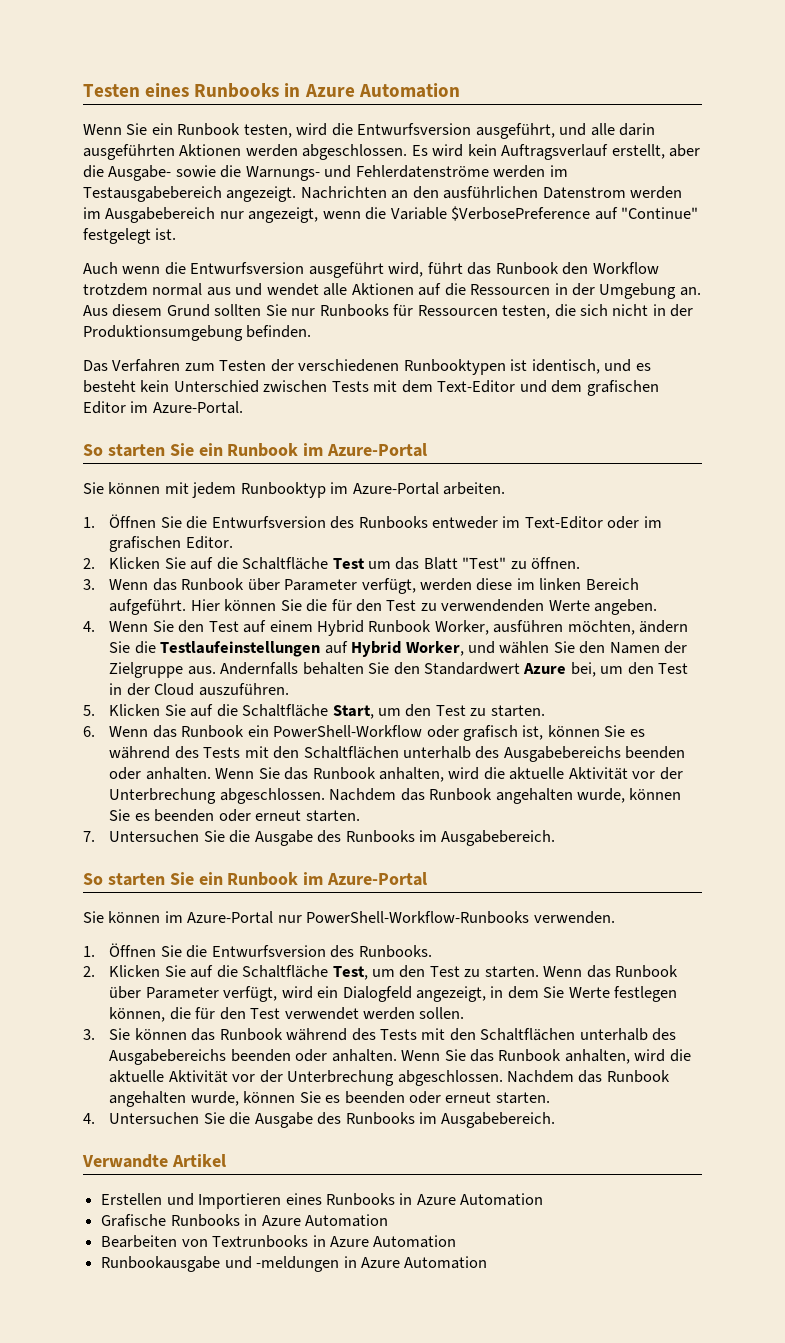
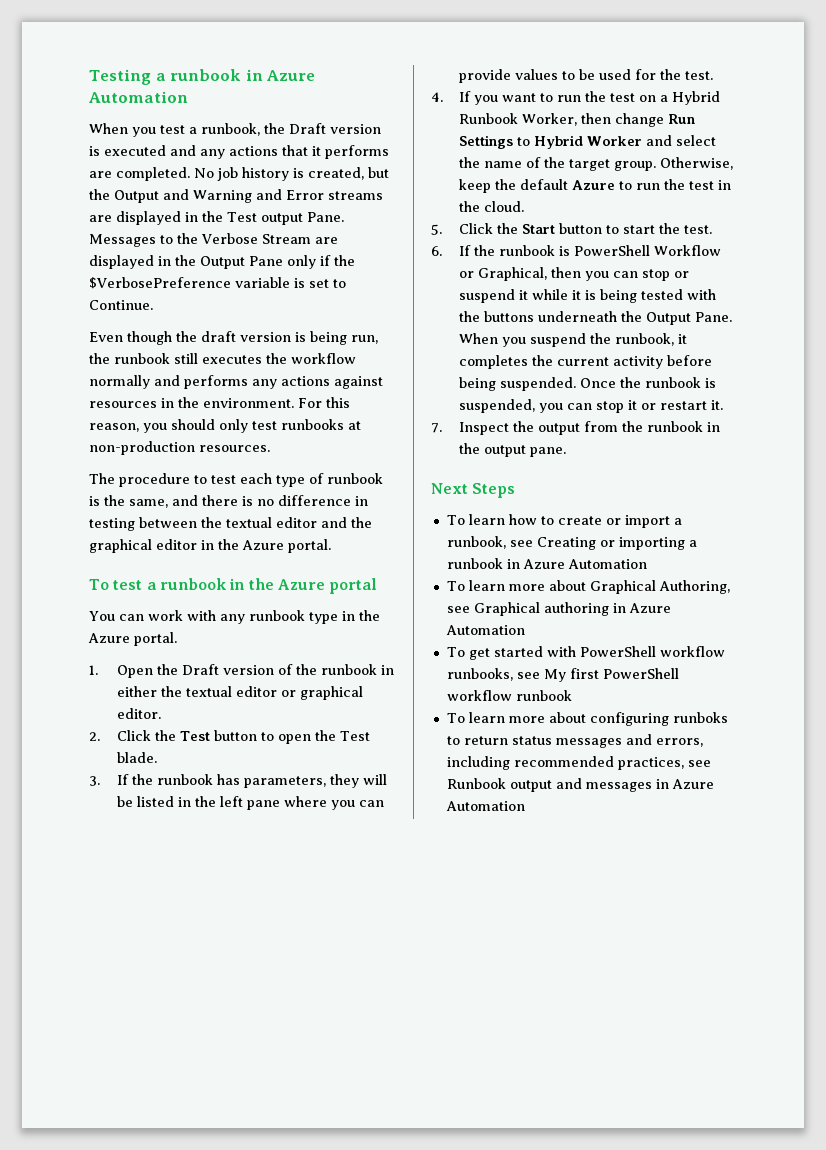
- Testen eines Runbooks in Azure Automation
- Wenn Sie ein Runbook testen, wird die Entwurfsversion ausgeführt, und alle darin ausgeführten Aktionen werden abgeschlossen. Es wird kein Auftragsverlauf erstellt, aber die Ausgabe- sowie die Warnungs- und Fehlerdatenströme werden im Testausgabebereich angezeigt. Nachrichten an den ausführlichen Datenstrom werden im Ausgabebereich nur angezeigt, wenn die Variable $VerbosePreference auf "Continue" festgelegt ist.
- Auch wenn die Entwurfsversion ausgeführt wird, führt das Runbook den Workflow trotzdem normal aus und wendet alle Aktionen auf die Ressourcen in der Umgebung an. Aus diesem Grund sollten Sie nur Runbooks für Ressourcen testen, die sich nicht in der Produktionsumgebung befinden.
- Das Verfahren zum Testen der verschiedenen Runbooktypen ist identisch, und es besteht kein Unterschied zwischen Tests mit dem Text-Editor und dem grafischen Editor im Azure-Portal.
- So starten Sie ein Runbook im Azure-Portal
- Sie können mit jedem Runbooktyp im Azure-Portal arbeiten.
- 1. Öffnen Sie die Entwurfsversion des Runbooks entweder im Text-Editor oder im grafischen Editor.
- 2. Klicken Sie auf die Schaltfläche Test um das Blatt "Test" zu öffnen.
- 3. Wenn das Runbook über Parameter verfügt, werden diese im linken Bereich aufgeführt. Hier können Sie die für den Test zu verwendenden Werte angeben.
- 4. Wenn Sie den Test auf einem Hybrid Runbook Worker, ausführen möchten, ändern Sie die Testlaufeinstellungen auf Hybrid Worker, und wählen Sie den Namen der Zielgruppe aus. Andernfalls behalten Sie den Standardwert Azure bei, um den Test in der Cloud auszuführen.
- 5. Klicken Sie auf die Schaltfläche Start, um den Test zu starten.
- 6. Wenn das Runbook ein PowerShell-Workflow oder grafisch ist, können Sie es während des Tests mit den Schaltflächen unterhalb des Ausgabebereichs beenden oder anhalten. Wenn Sie das Runbook anhalten, wird die aktuelle Aktivität vor der Unterbrechung abgeschlossen. Nachdem das Runbook angehalten wurde, können Sie es beenden oder erneut starten.
- 7. Untersuchen Sie die Ausgabe des Runbooks im Ausgabebereich.
- So starten Sie ein Runbook im Azure-Portal
- Sie können im Azure-Portal nur PowerShell-Workflow-Runbooks verwenden.
- 1. Öffnen Sie die Entwurfsversion des Runbooks.
- 2. Klicken Sie auf die Schaltfläche Test, um den Test zu starten. Wenn das Runbook über Parameter verfügt, wird ein Dialogfeld angezeigt, in dem Sie Werte festlegen können, die für den Test verwendet werden sollen.
- 3. Sie können das Runbook während des Tests mit den Schaltflächen unterhalb des Ausgabebereichs beenden oder anhalten. Wenn Sie das Runbook anhalten, wird die aktuelle Aktivität vor der Unterbrechung abgeschlossen. Nachdem das Runbook angehalten wurde, können Sie es beenden oder erneut starten.
- 4. Untersuchen Sie die Ausgabe des Runbooks im Ausgabebereich.
- Verwandte Artikel
- Erstellen und Importieren eines Runbooks in Azure Automation
- Grafische Runbooks in Azure Automation
- Bearbeiten von Textrunbooks in Azure Automation
- Runbookausgabe und -meldungen in Azure Automation
+ Testing a runbook in Azure Automation
+ When you test a runbook, the Draft version is executed and any actions that it performs are completed. No job history is created, but the Output and Warning and Error streams are displayed in the Test output Pane. Messages to the Verbose Stream are displayed in the Output Pane only if the $VerbosePreference variable is set to Continue.
+ Even though the draft version is being run, the runbook still executes the workflow normally and performs any actions against resources in the environment. For this reason, you should only test runbooks at non-production resources.
+ The procedure to test each type of runbook is the same, and there is no difference in testing between the textual editor and the graphical editor in the Azure portal.
+ To test a runbook in the Azure portal
+ You can work with any runbook type in the Azure portal.
+ 1. Open the Draft version of the runbook in either the textual editor or graphical editor.
+ 2. Click the Test button to open the Test blade.
+ 3. If the runbook has parameters, they will be listed in the left pane where you can provide values to be used for the test.
+ 4. If you want to run the test on a Hybrid Runbook Worker, then change Run Settings to Hybrid Worker and select the name of the target group. Otherwise, keep the default Azure to run the test in the cloud.
+ 5. Click the Start button to start the test.
+ 6. If the runbook is PowerShell Workflow or Graphical, then you can stop or suspend it while it is being tested with the buttons underneath the Output Pane. When you suspend the runbook, it completes the current activity before being suspended. Once the runbook is suspended, you can stop it or restart it.
+ 7. Inspect the output from the runbook in the output pane.
+ Next Steps
+ To learn how to create or import a runbook, see Creating or importing a runbook in Azure Automation
+ To learn more about Graphical Authoring, see Graphical authoring in Azure Automation
+ To get started with PowerShell workflow runbooks, see My first PowerShell workflow runbook
+ To learn more about configuring runboks to return status messages and errors, including recommended practices, see Runbook output and messages in Azure Automation

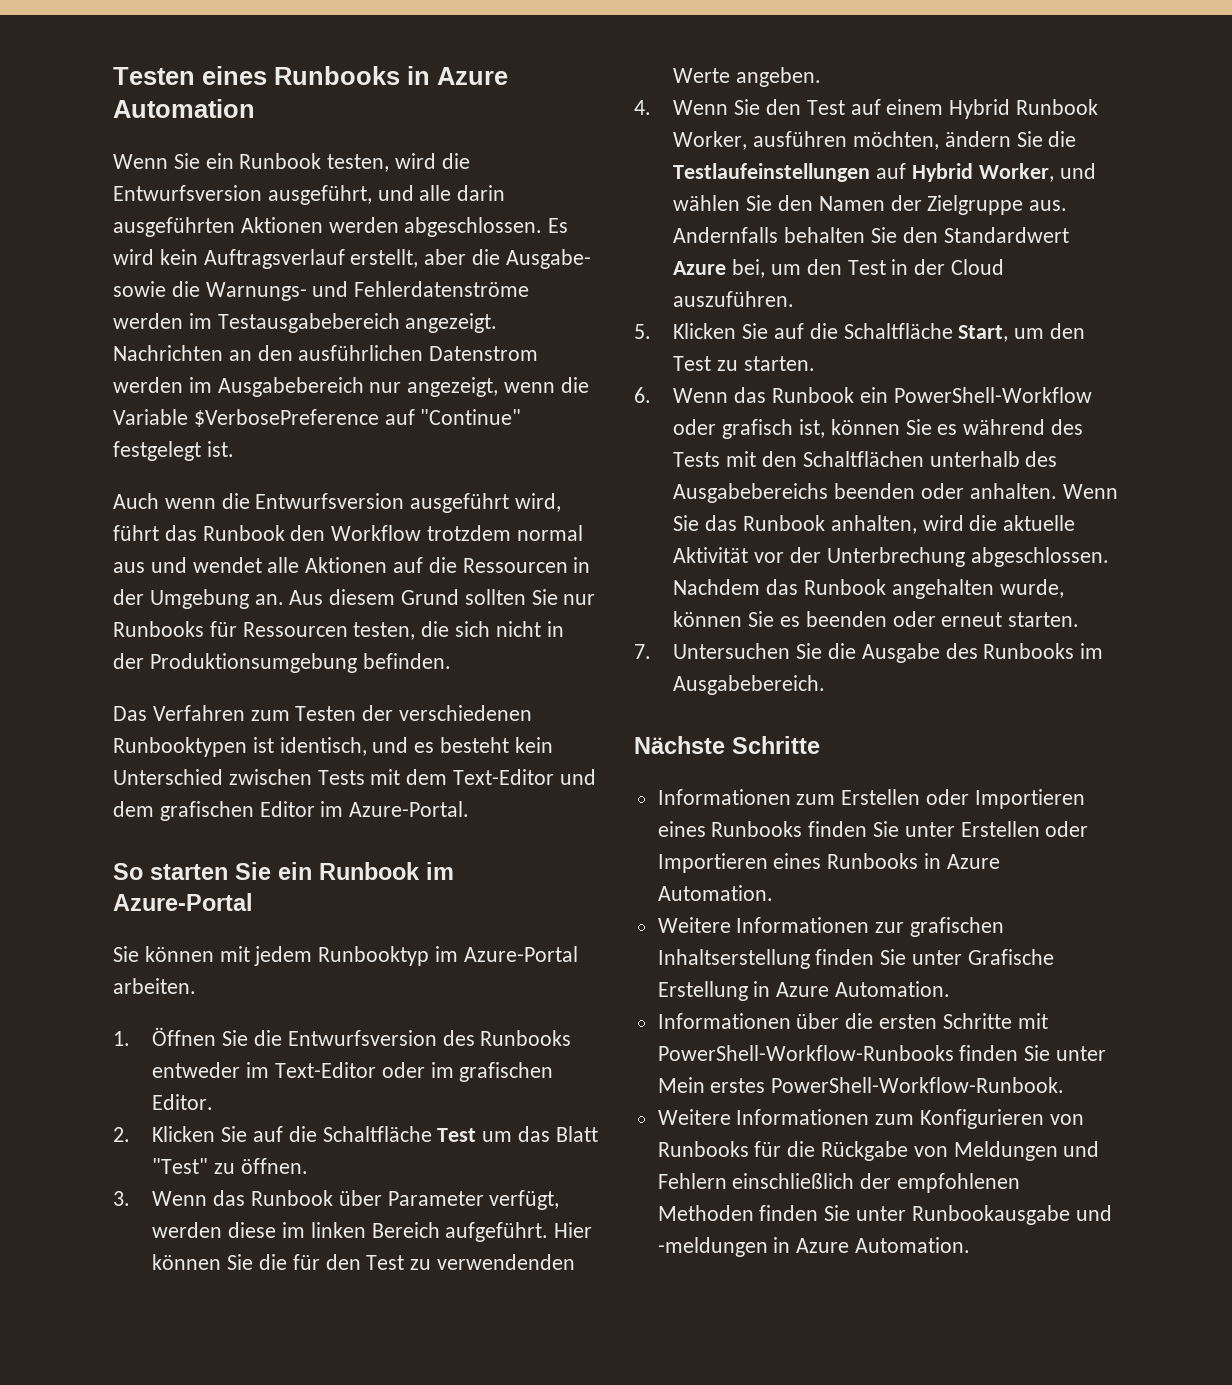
- Testing a runbook in Azure Automation
- When you test a runbook, the Draft version is executed and any actions that it performs are completed. No job history is created, but the Output and Warning and Error streams are displayed in the Test output Pane. Messages to the Verbose Stream are displayed in the Output Pane only if the $VerbosePreference variable is set to Continue.
- Even though the draft version is being run, the runbook still executes the workflow normally and performs any actions against resources in the environment. For this reason, you should only test runbooks at non-production resources.
- The procedure to test each type of runbook is the same, and there is no difference in testing between the textual editor and the graphical editor in the Azure portal.
- To test a runbook in the Azure portal
- You can work with any runbook type in the Azure portal.
- 1. Open the Draft version of the runbook in either the textual editor or graphical editor.
- 2. Click the Test button to open the Test blade.
- 3. If the runbook has parameters, they will be listed in the left pane where you can provide values to be used for the test.
- 4. If you want to run the test on a Hybrid Runbook Worker, then change Run Settings to Hybrid Worker and select the name of the target group. Otherwise, keep the default Azure to run the test in the cloud.
- 5. Click the Start button to start the test.
- 6. If the runbook is PowerShell Workflow or Graphical, then you can stop or suspend it while it is being tested with the buttons underneath the Output Pane. When you suspend the runbook, it completes the current activity before being suspended. Once the runbook is suspended, you can stop it or restart it.
- 7. Inspect the output from the runbook in the output pane.
- Next Steps
- To learn how to create or import a runbook, see Creating or importing a runbook in Azure Automation
- To learn more about Graphical Authoring, see Graphical authoring in Azure Automation
- To get started with PowerShell workflow runbooks, see My first PowerShell workflow runbook
- To learn more about configuring runboks to return status messages and errors, including recommended practices, see Runbook output and messages in Azure Automation
+ Testen eines Runbooks in Azure Automation
+ Wenn Sie ein Runbook testen, wird die Entwurfsversion ausgeführt, und alle darin ausgeführten Aktionen werden abgeschlossen. Es wird kein Auftragsverlauf erstellt, aber die Ausgabe- sowie die Warnungs- und Fehlerdatenströme werden im Testausgabebereich angezeigt. Nachrichten an den ausführlichen Datenstrom werden im Ausgabebereich nur angezeigt, wenn die Variable $VerbosePreference auf "Continue" festgelegt ist.
+ Auch wenn die Entwurfsversion ausgeführt wird, führt das Runbook den Workflow trotzdem normal aus und wendet alle Aktionen auf die Ressourcen in der Umgebung an. Aus diesem Grund sollten Sie nur Runbooks für Ressourcen testen, die sich nicht in der Produktionsumgebung befinden.
+ Das Verfahren zum Testen der verschiedenen Runbooktypen ist identisch, und es besteht kein Unterschied zwischen Tests mit dem Text-Editor und dem grafischen Editor im Azure-Portal.
+ So starten Sie ein Runbook im Azure-Portal
+ Sie können mit jedem Runbooktyp im Azure-Portal arbeiten.
+ 1. Öffnen Sie die Entwurfsversion des Runbooks entweder im Text-Editor oder im grafischen Editor.
+ 2. Klicken Sie auf die Schaltfläche Test um das Blatt "Test" zu öffnen.
+ 3. Wenn das Runbook über Parameter verfügt, werden diese im linken Bereich aufgeführt. Hier können Sie die für den Test zu verwendenden Werte angeben.
+ 4. Wenn Sie den Test auf einem Hybrid Runbook Worker, ausführen möchten, ändern Sie die Testlaufeinstellungen auf Hybrid Worker, und wählen Sie den Namen der Zielgruppe aus. Andernfalls behalten Sie den Standardwert Azure bei, um den Test in der Cloud auszuführen.
+ 5. Klicken Sie auf die Schaltfläche Start, um den Test zu starten.
+ 6. Wenn das Runbook ein PowerShell-Workflow oder grafisch ist, können Sie es während des Tests mit den Schaltflächen unterhalb des Ausgabebereichs beenden oder anhalten. Wenn Sie das Runbook anhalten, wird die aktuelle Aktivität vor der Unterbrechung abgeschlossen. Nachdem das Runbook angehalten wurde, können Sie es beenden oder erneut starten.
+ 7. Untersuchen Sie die Ausgabe des Runbooks im Ausgabebereich.
+ Nächste Schritte
+ Informationen zum Erstellen oder Importieren eines Runbooks finden Sie unter Erstellen oder Importieren eines Runbooks in Azure Automation.
+ Weitere Informationen zur grafischen Inhaltserstellung finden Sie unter Grafische Erstellung in Azure Automation.
+ Informationen über die ersten Schritte mit PowerShell-Workflow-Runbooks finden Sie unter Mein erstes PowerShell-Workflow-Runbook.
+ Weitere Informationen zum Konfigurieren von Runbooks für die Rückgabe von Meldungen und Fehlern einschließlich der empfohlenen Methoden finden Sie unter Runbookausgabe und -meldungen in Azure Automation.

